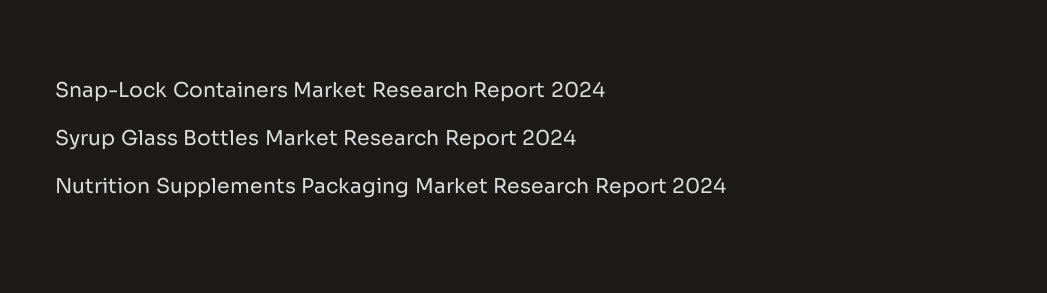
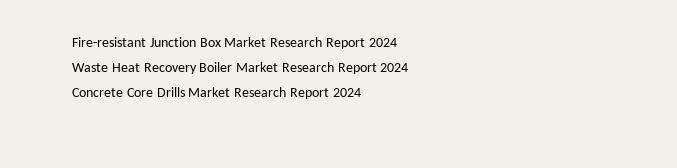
- Snap-Lock Containers Market Research Report 2024
- Syrup Glass Bottles Market Research Report 2024
- Nutrition Supplements Packaging Market Research Report 2024
+ Fire-resistant Junction Box Market Research Report 2024
+ Waste Heat Recovery Boiler Market Research Report 2024
+ Concrete Core Drills Market Research Report 2024

